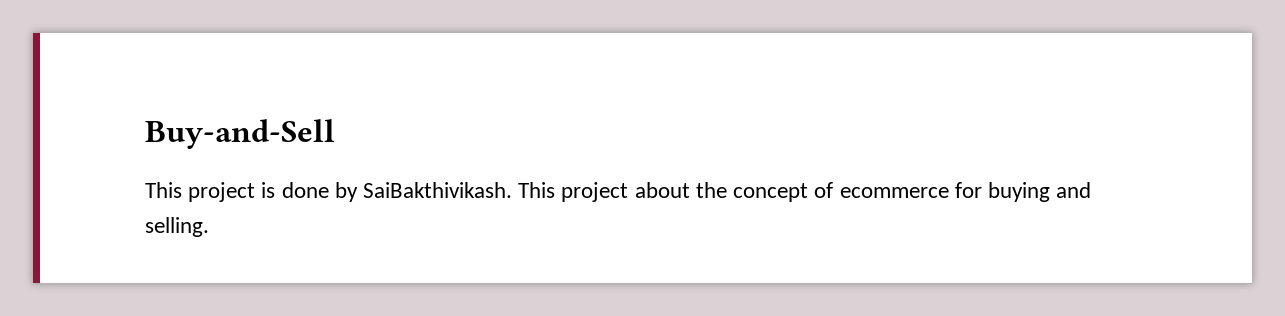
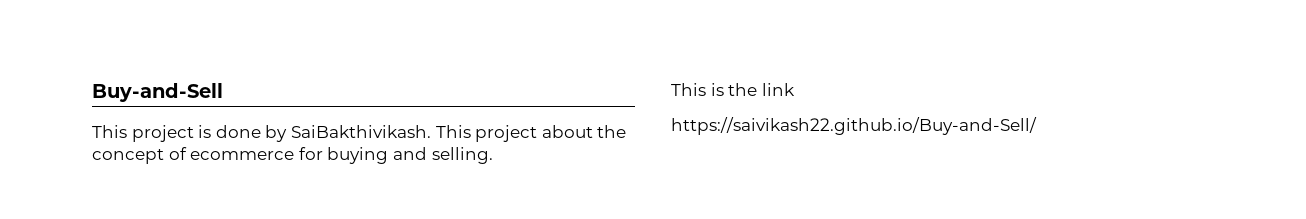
+ This is the link
+ https://saivikash22.github.io/Buy-and-Sell/

